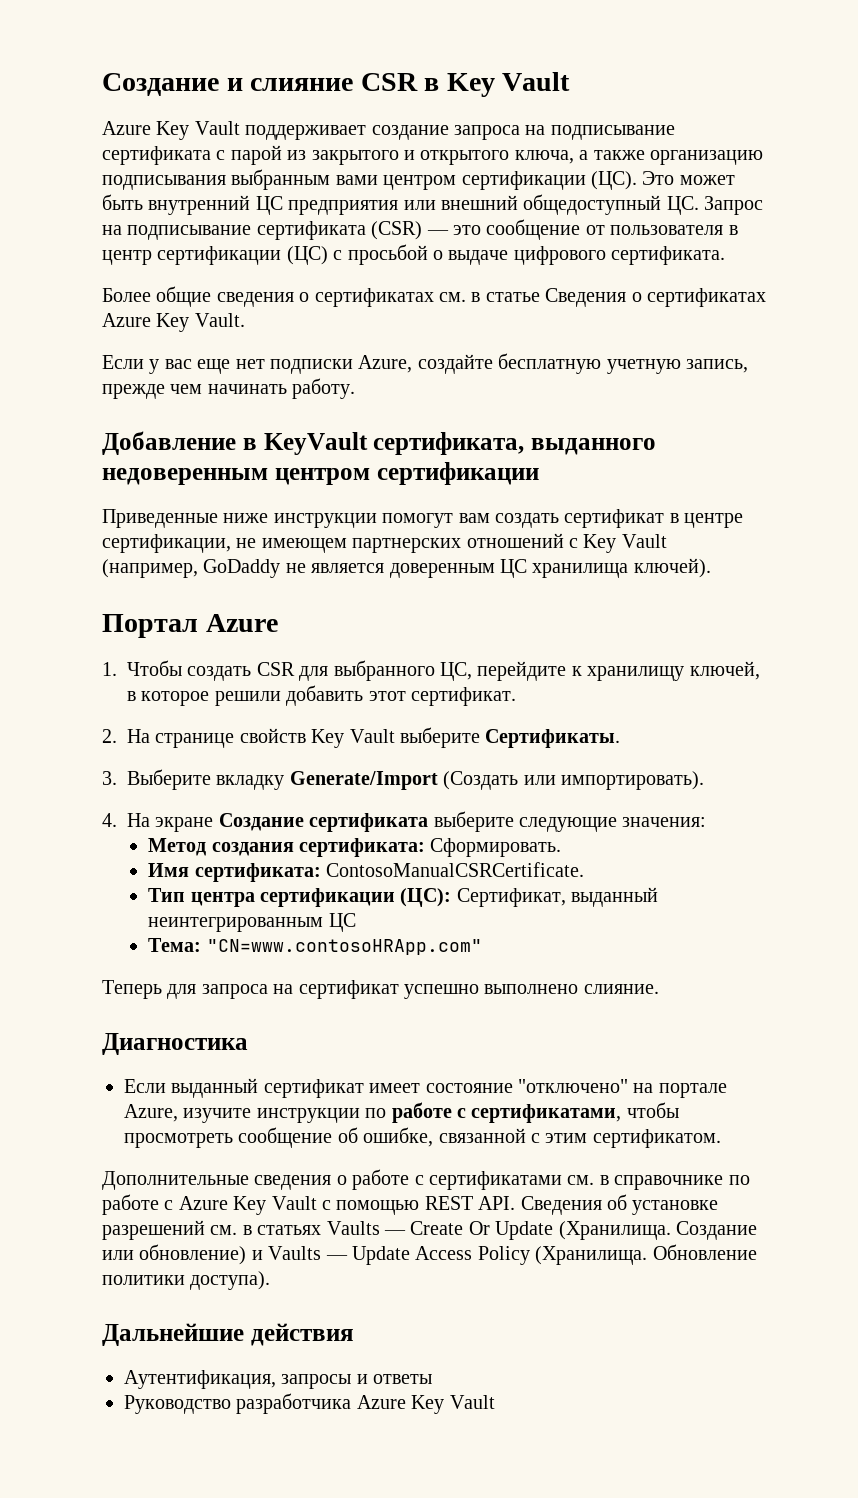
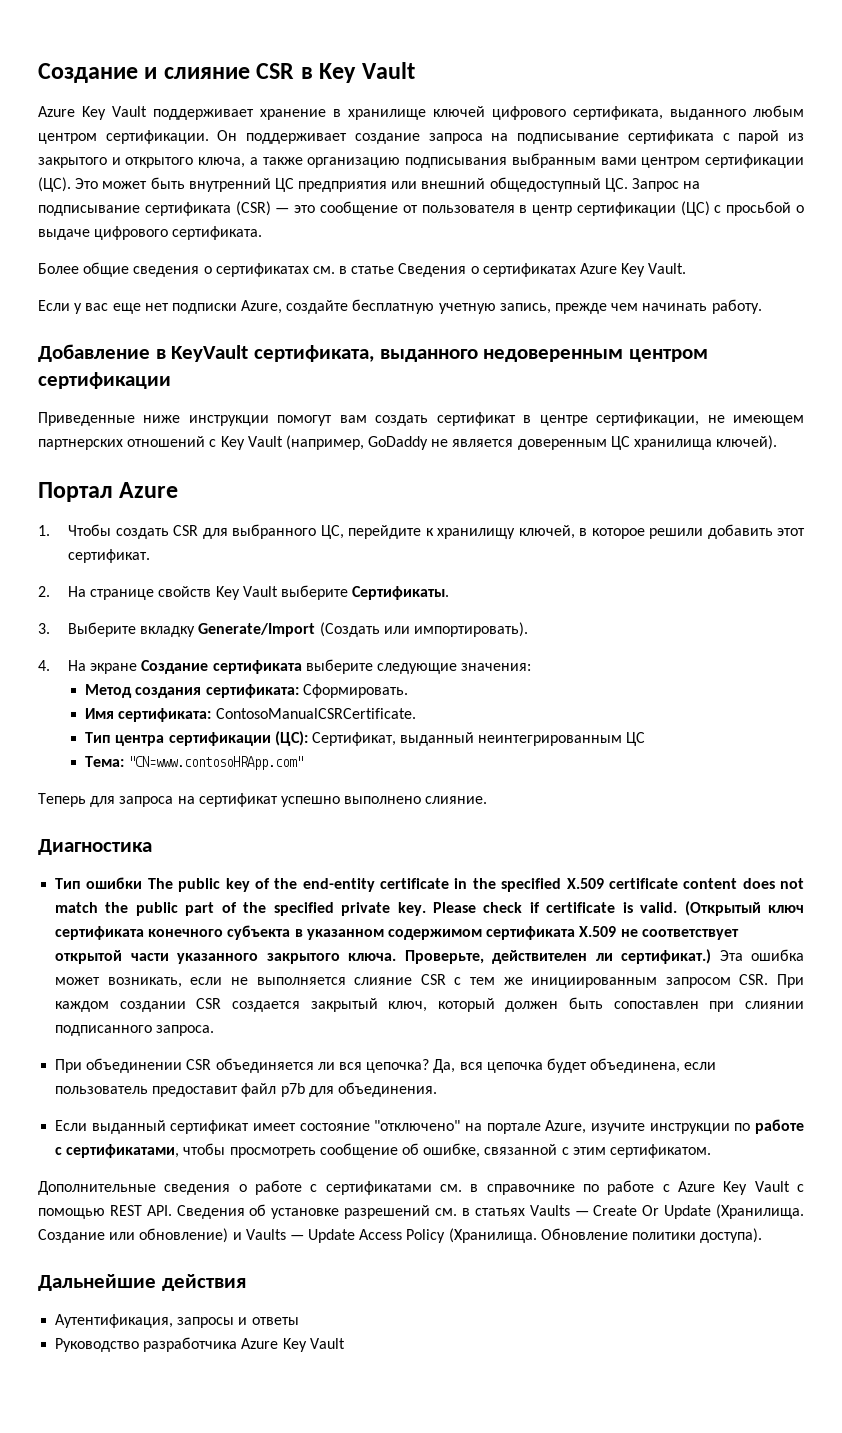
- Azure Key Vault поддерживает создание запроса на подписывание сертификата с парой из закрытого и открытого ключа, а также организацию подписывания выбранным вами центром сертификации (ЦС). Это может быть внутренний ЦС предприятия или внешний общедоступный ЦС. Запрос на подписывание сертификата (CSR) — это сообщение от пользователя в центр сертификации (ЦС) с просьбой о выдаче цифрового сертификата.
+ Azure Key Vault поддерживает хранение в хранилище ключей цифрового сертификата, выданного любым центром сертификации. Он поддерживает создание запроса на подписывание сертификата с парой из закрытого и открытого ключа, а также организацию подписывания выбранным вами центром сертификации (ЦС). Это может быть внутренний ЦС предприятия или внешний общедоступный ЦС. Запрос на подписывание сертификата (CSR) — это сообщение от пользователя в центр сертификации (ЦС) с просьбой о выдаче цифрового сертификата.
+ Тип ошибки The public key of the end-entity certificate in the specified X.509 certificate content does not match the public part of the specified private key. Please check if certificate is valid. (Открытый ключ сертификата конечного субъекта в указанном содержимом сертификата X.509 не соответствует открытой части указанного закрытого ключа. Проверьте, действителен ли сертификат.) Эта ошибка может возникать, если не выполняется слияние CSR с тем же инициированным запросом CSR. При каждом создании CSR создается закрытый ключ, который должен быть сопоставлен при слиянии подписанного запроса.
+ При объединении CSR объединяется ли вся цепочка? Да, вся цепочка будет объединена, если пользователь предоставит файл p7b для объединения.

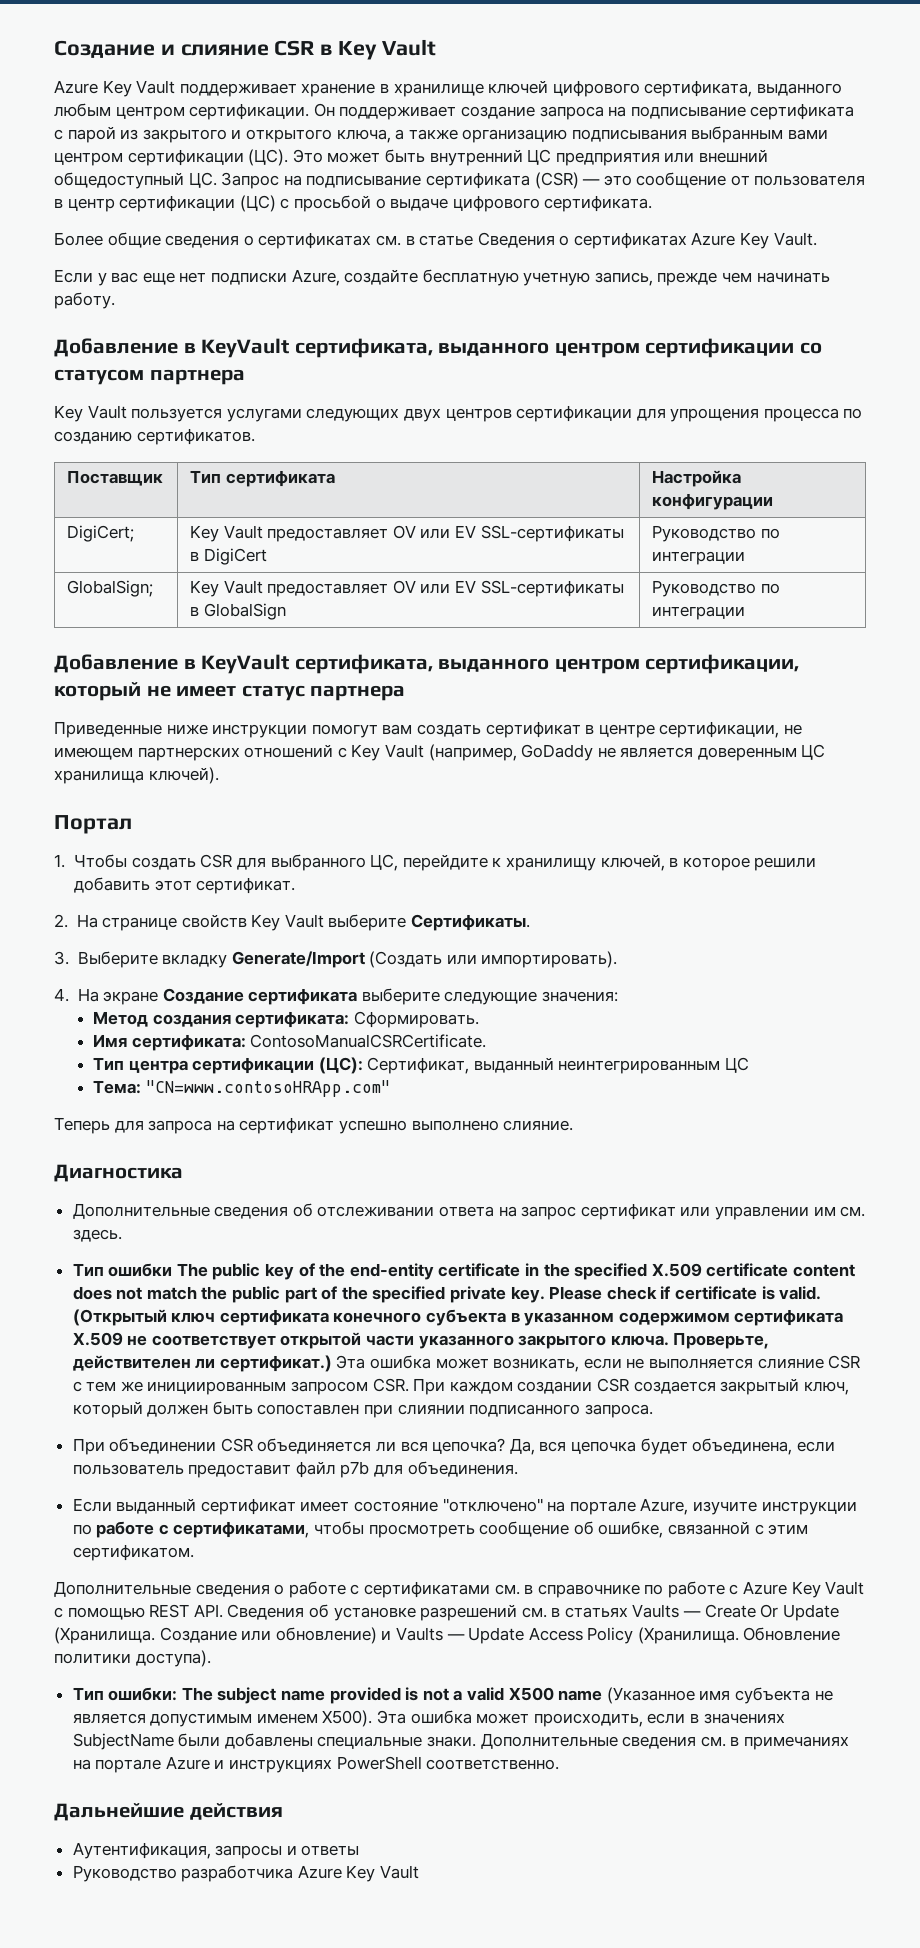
- Добавление в KeyVault сертификата, выданного недоверенным центром сертификации
+ Добавление в KeyVault сертификата, выданного центром сертификации со статусом партнера
+ Key Vault пользуется услугами следующих двух центров сертификации для упрощения процесса по созданию сертификатов.
+ Поставщик | Тип сертификата | Настройка конфигурации
+ DigiCert; | Key Vault предоставляет OV или EV SSL-сертификаты в DigiCert | Руководство по интеграции
+ GlobalSign; | Key Vault предоставляет OV или EV SSL-сертификаты в GlobalSign | Руководство по интеграции
+ Добавление в KeyVault сертификата, выданного центром сертификации, который не имеет статус партнера
- Портал Azure
+ Портал
+ Дополнительные сведения об отслеживании ответа на запрос сертификат или управлении им см. здесь.
+ Тип ошибки: The subject name provided is not a valid X500 name (Указанное имя субъекта не является допустимым именем X500). Эта ошибка может происходить, если в значениях SubjectName были добавлены специальные знаки. Дополнительные сведения см. в примечаниях на портале Azure и инструкциях PowerShell соответственно.

